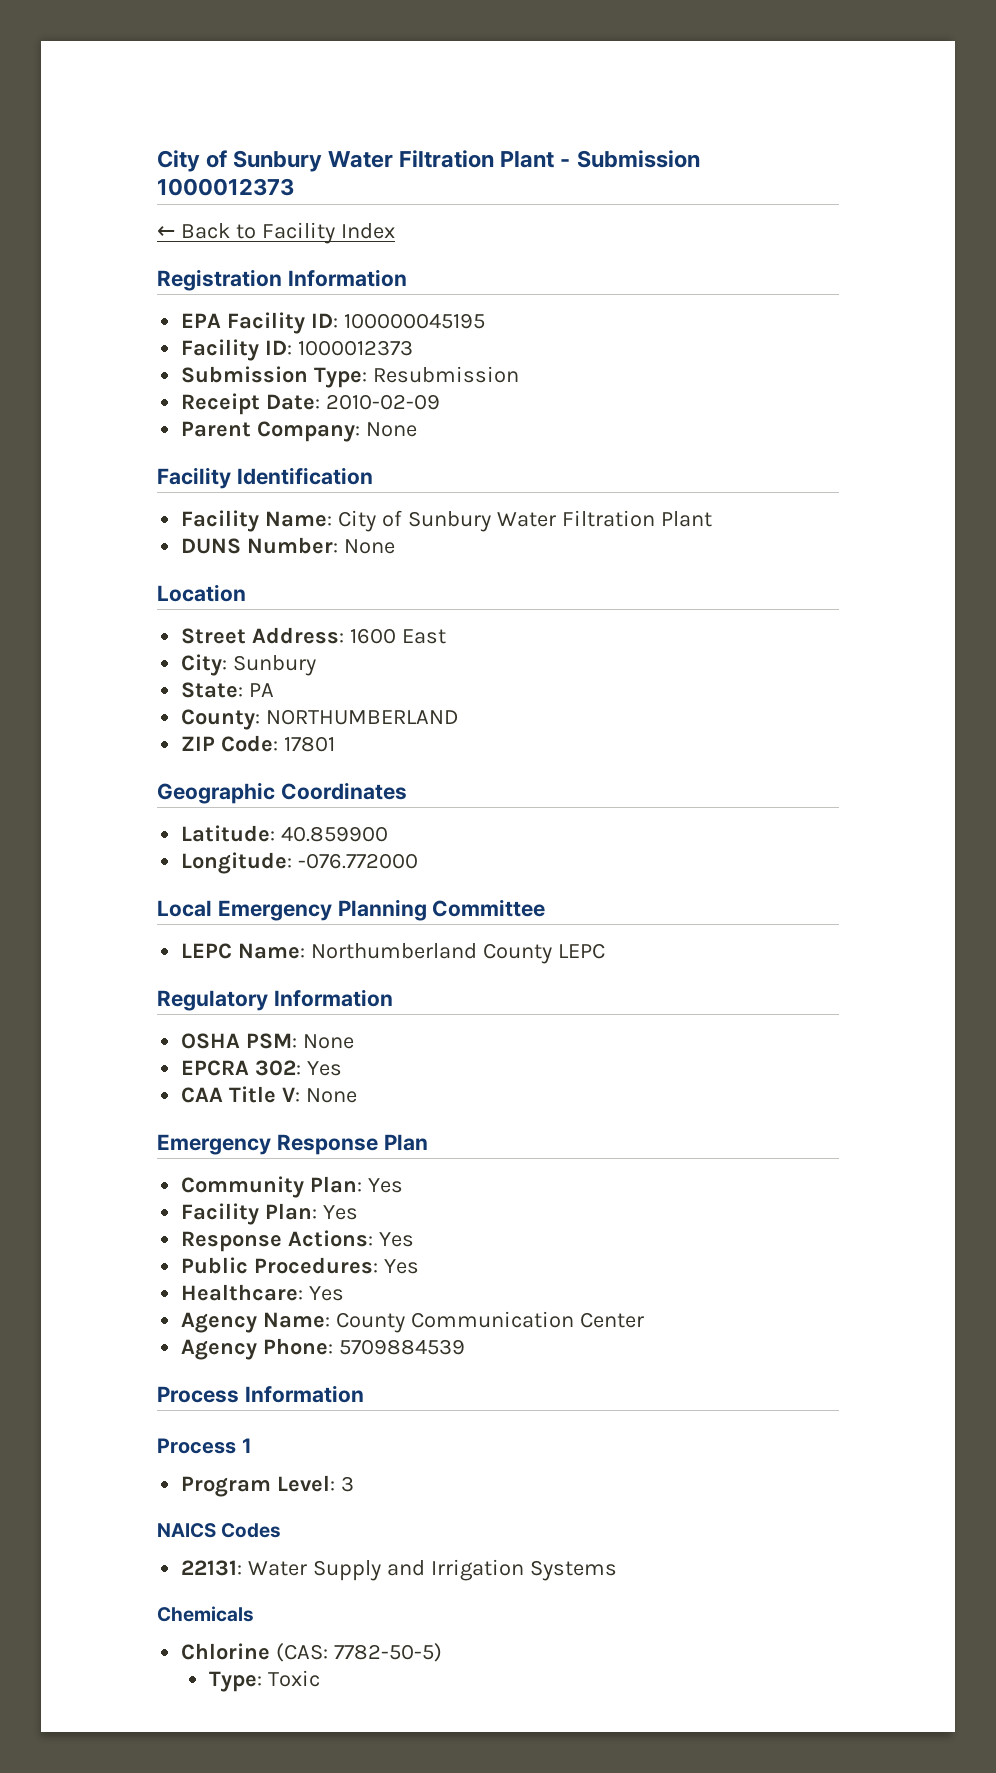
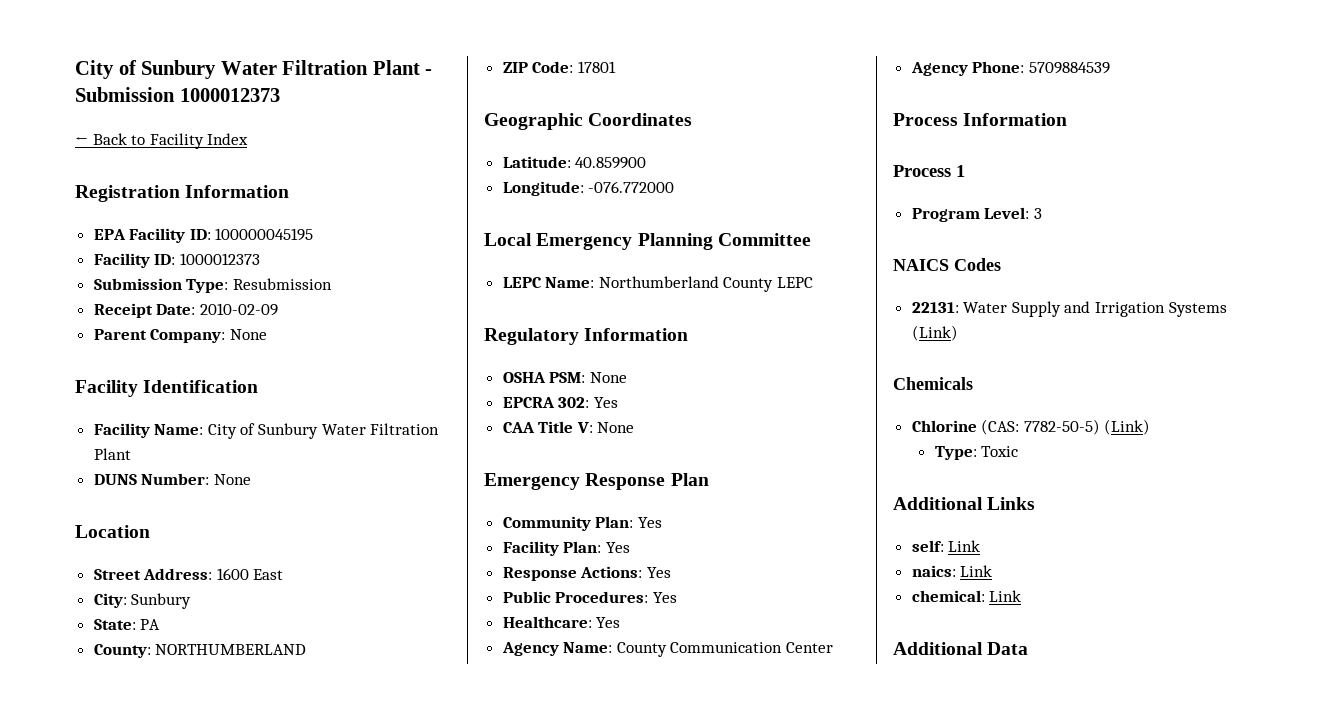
- 22131: Water Supply and Irrigation Systems
+ 22131: Water Supply and Irrigation Systems (Link)
- Chlorine (CAS: 7782-50-5)
+ Chlorine (CAS: 7782-50-5) (Link)
+ Additional Links
+ self: Link
+ naics: Link
+ chemical: Link
+ Additional Data

